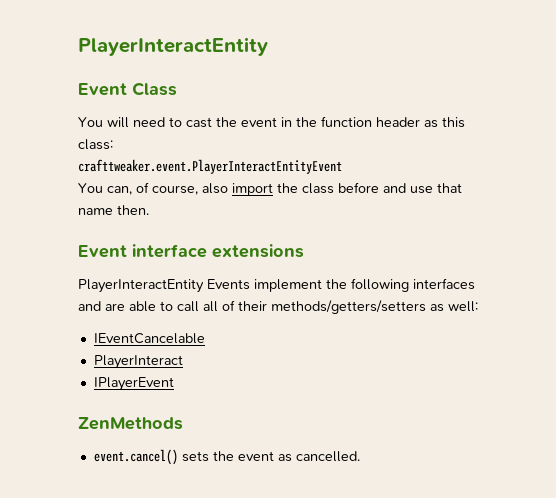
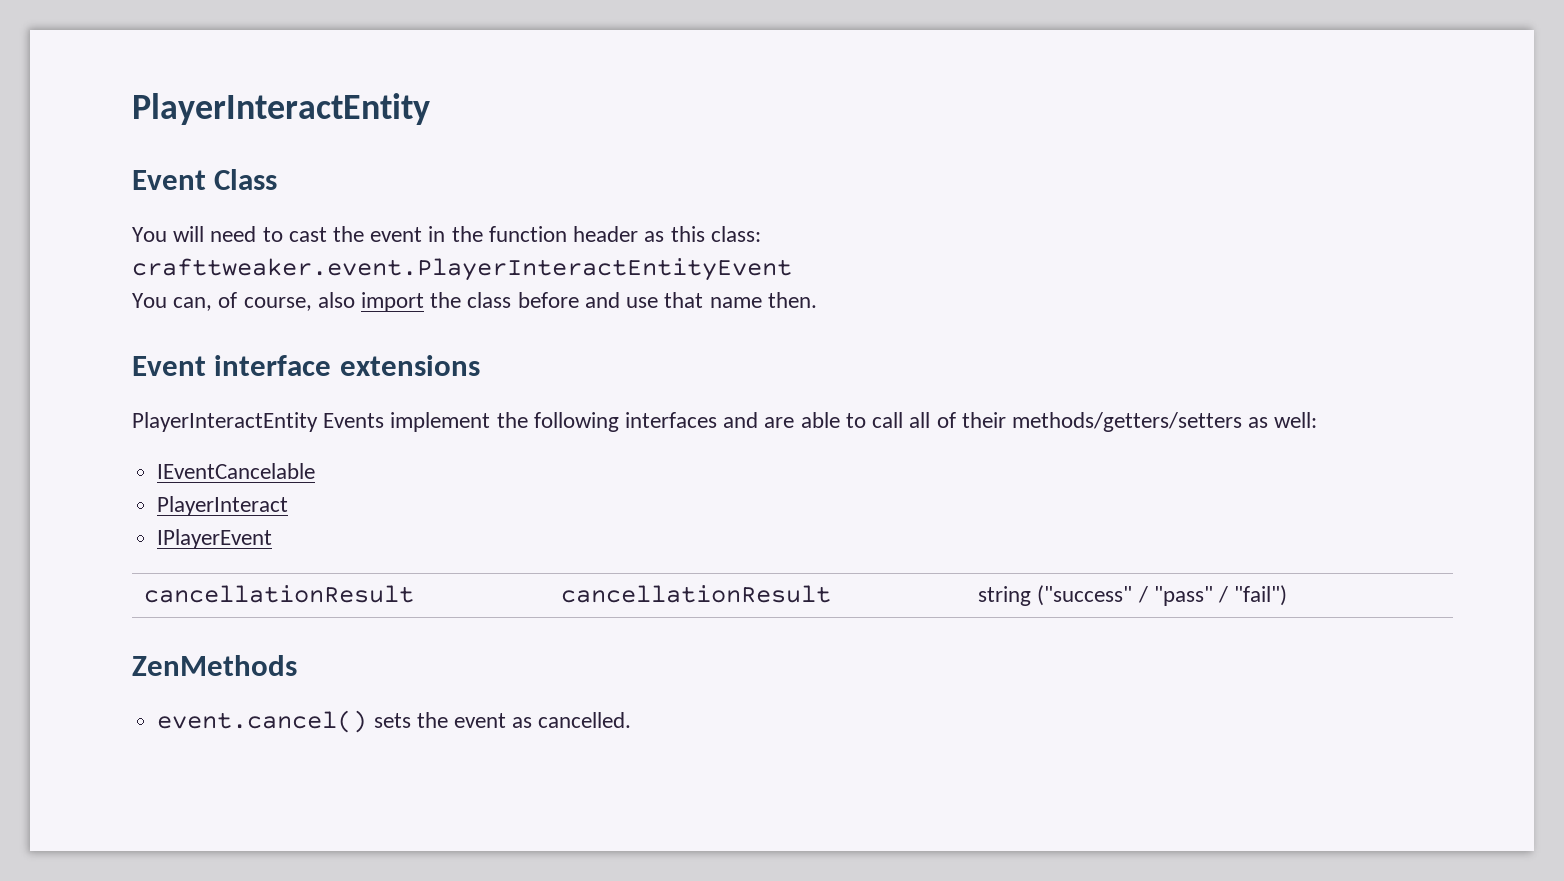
+ cancellationResult | cancellationResult | string ("success" / "pass" / "fail")

